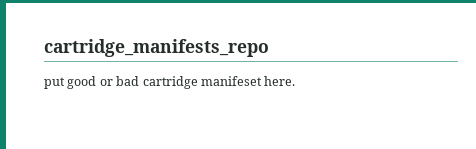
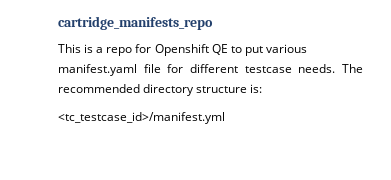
- put good or bad cartridge manifeset here.
+ This is a repo for Openshift QE to put various manifest.yaml file for different testcase needs. The recommended directory structure is:
+ <tc_testcase_id>/manifest.yml

